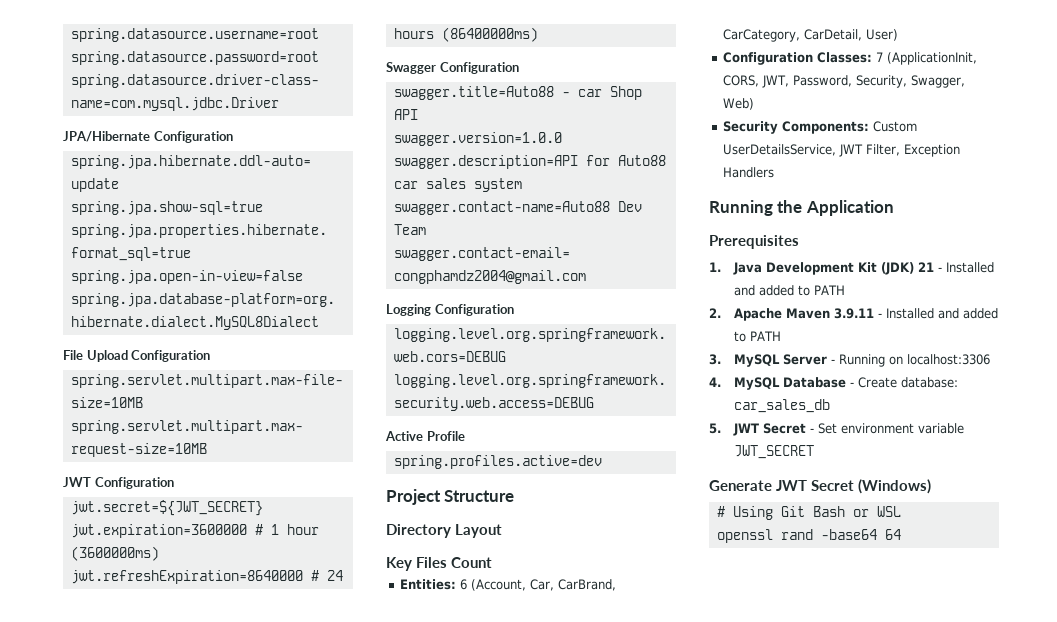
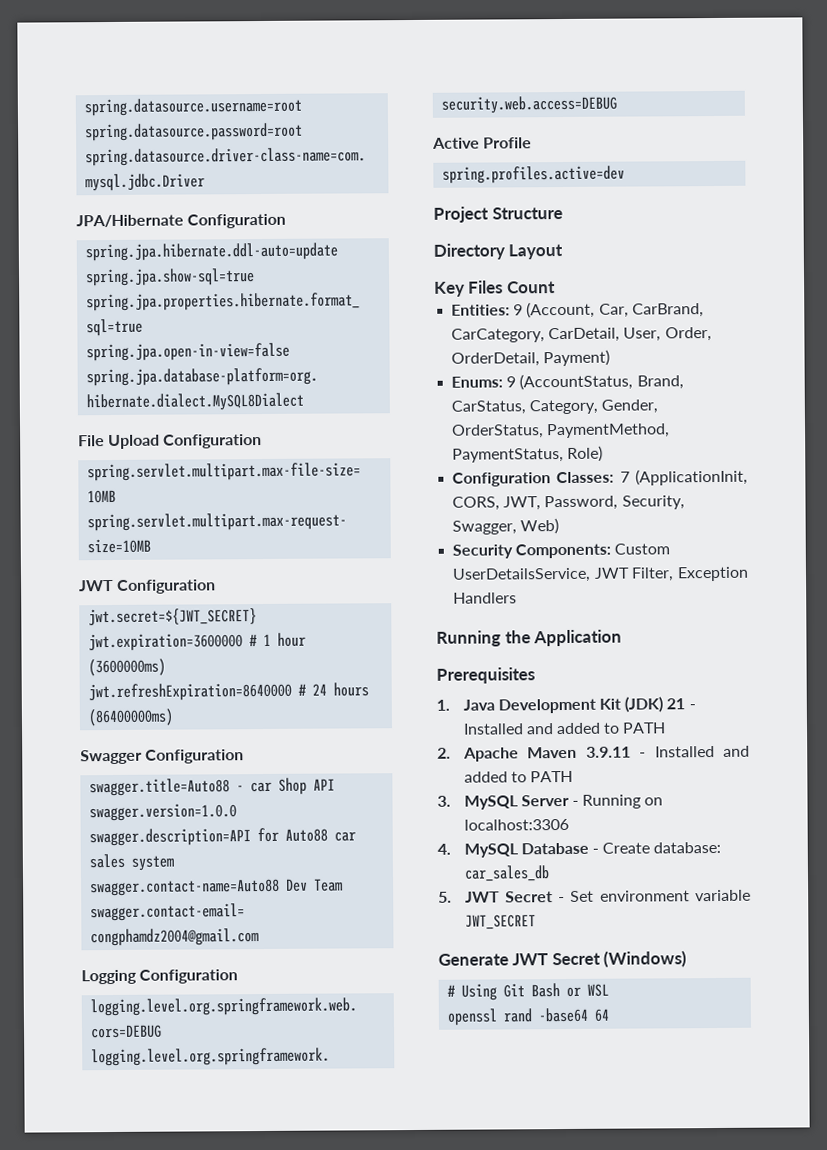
- Entities: 6 (Account, Car, CarBrand, CarCategory, CarDetail, User)
+ Entities: 9 (Account, Car, CarBrand, CarCategory, CarDetail, User, Order, OrderDetail, Payment)
+ Enums: 9 (AccountStatus, Brand, CarStatus, Category, Gender, OrderStatus, PaymentMethod, PaymentStatus, Role)

